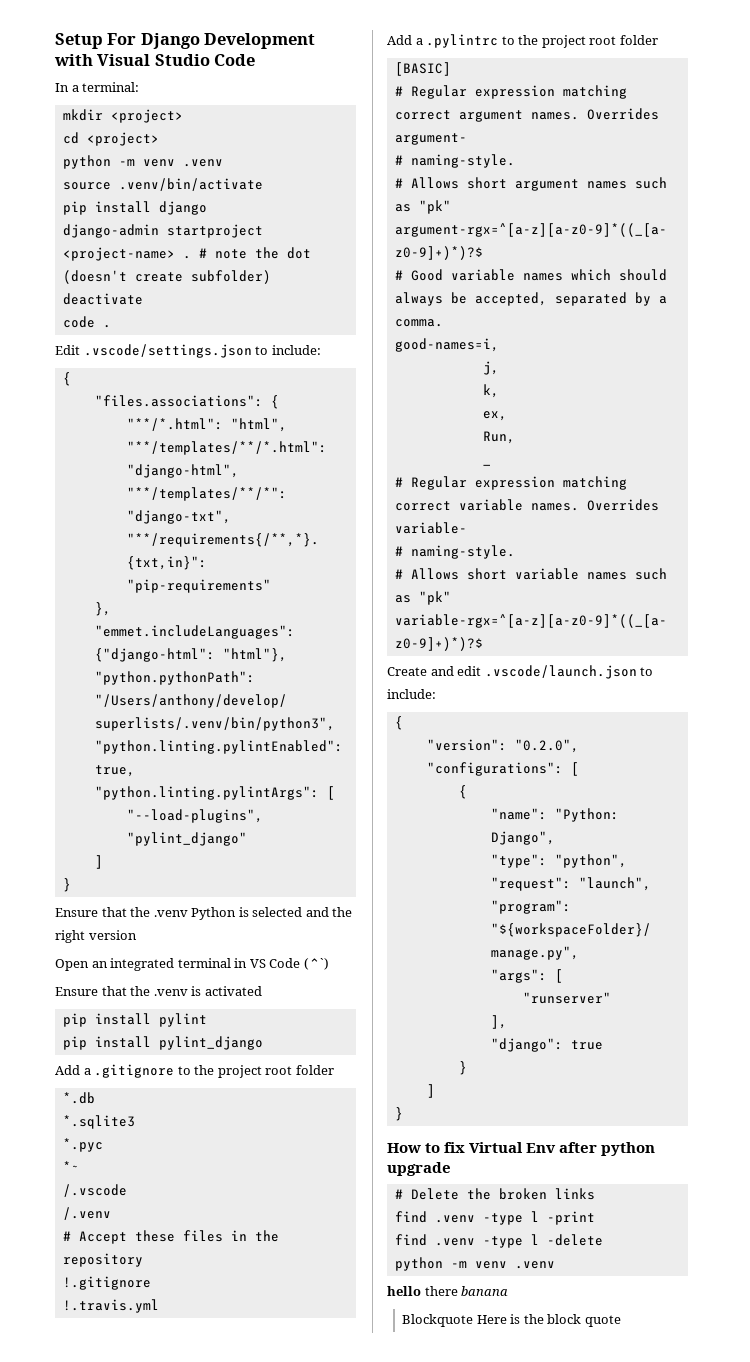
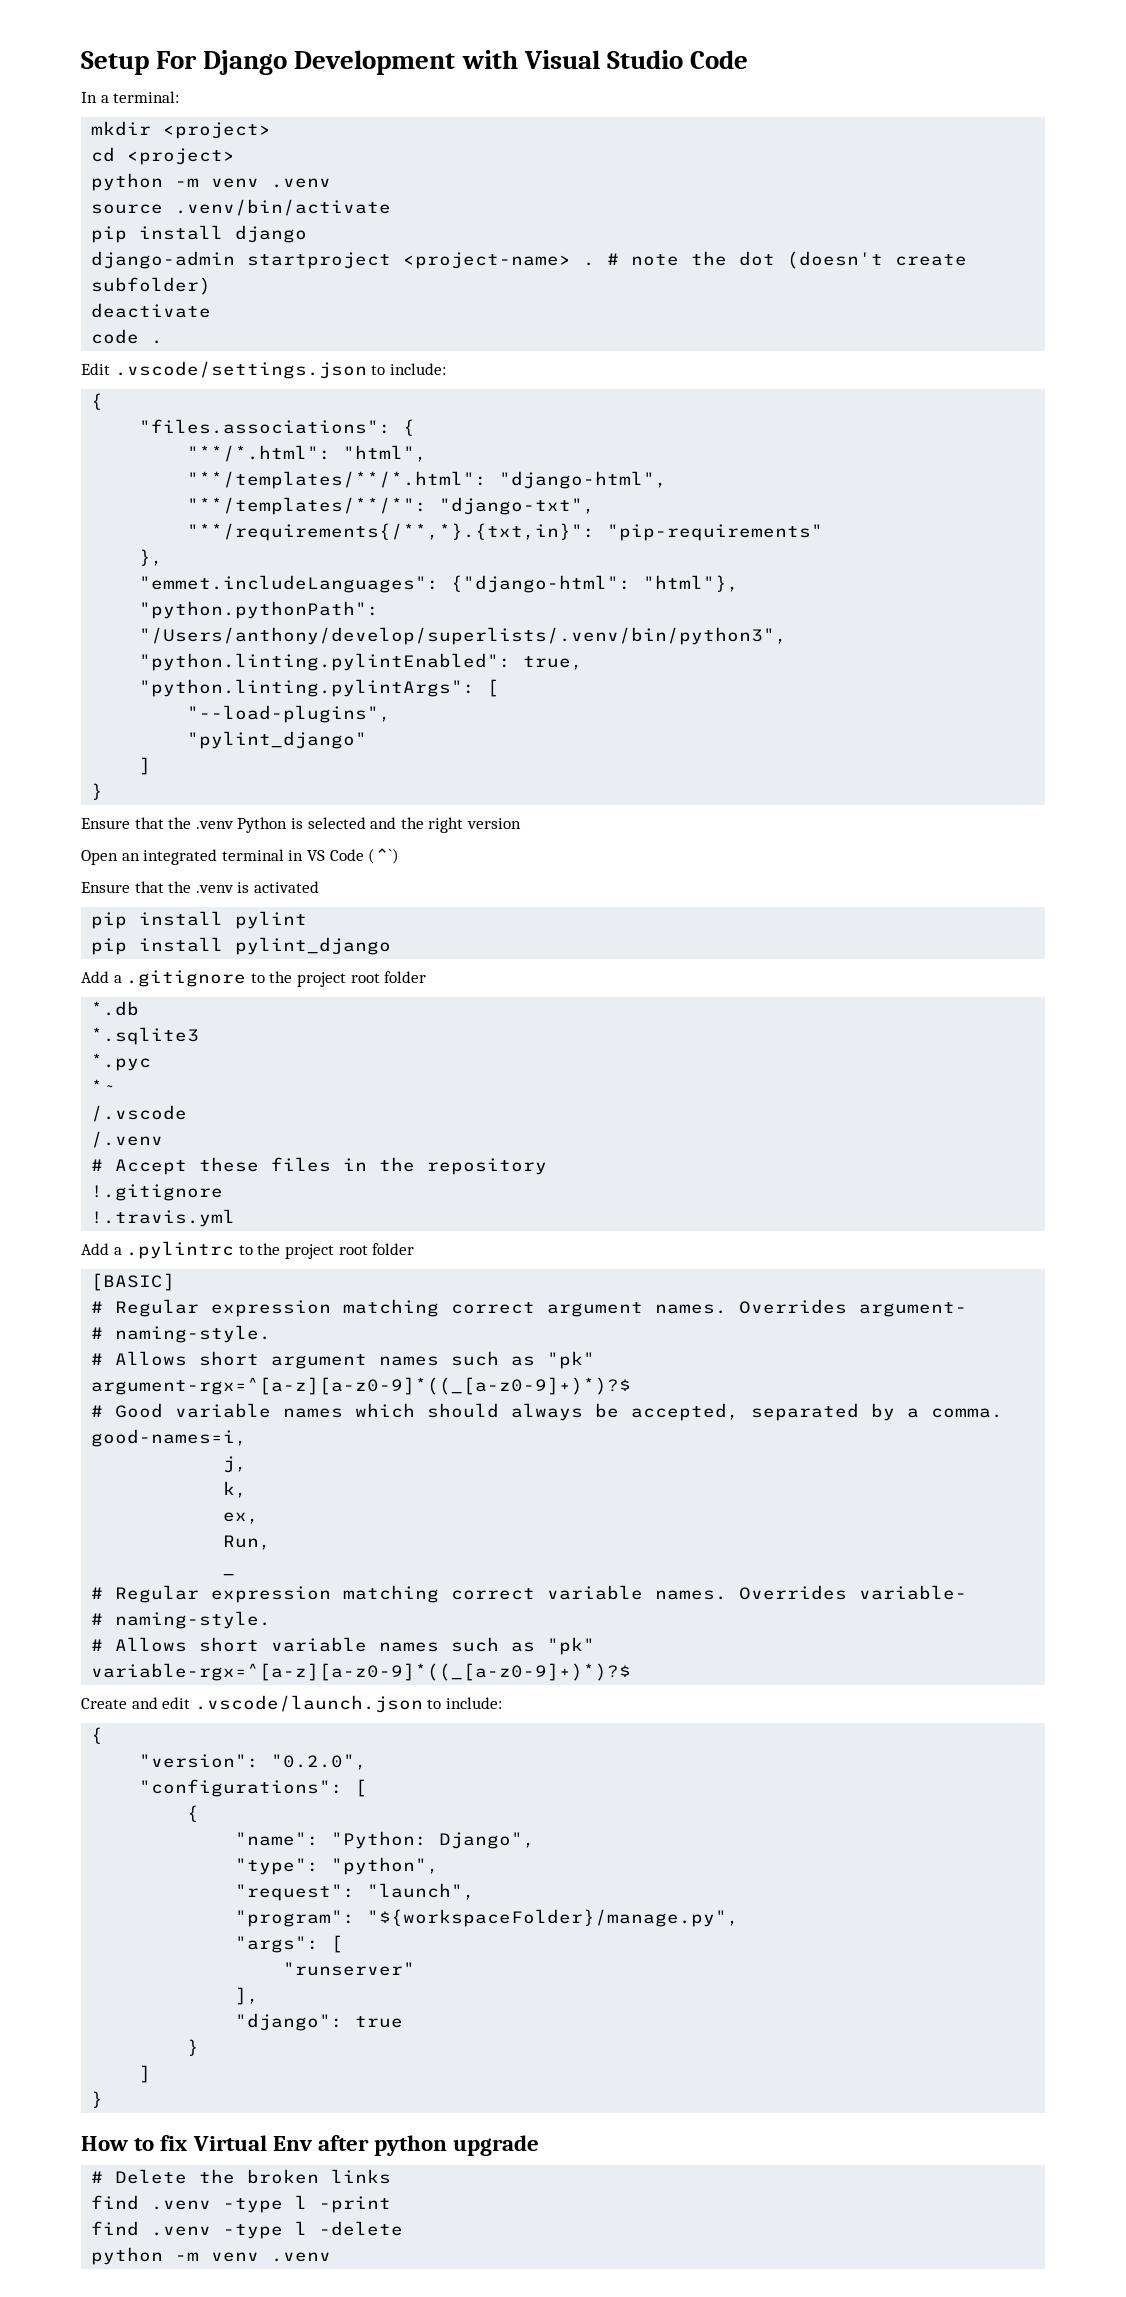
- hello there banana
- Blockquote Here is the block quote

